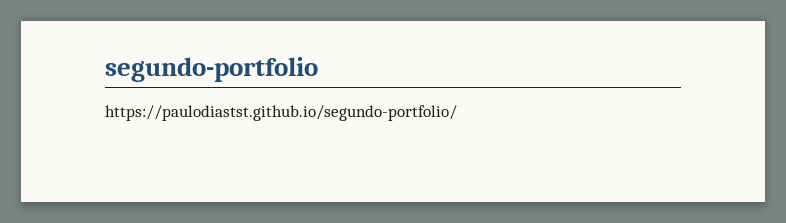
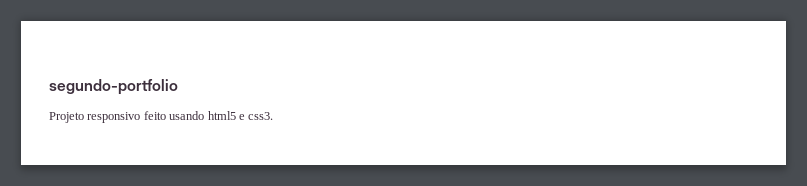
- https://paulodiastst.github.io/segundo-portfolio/
+ Projeto responsivo feito usando html5 e css3.

